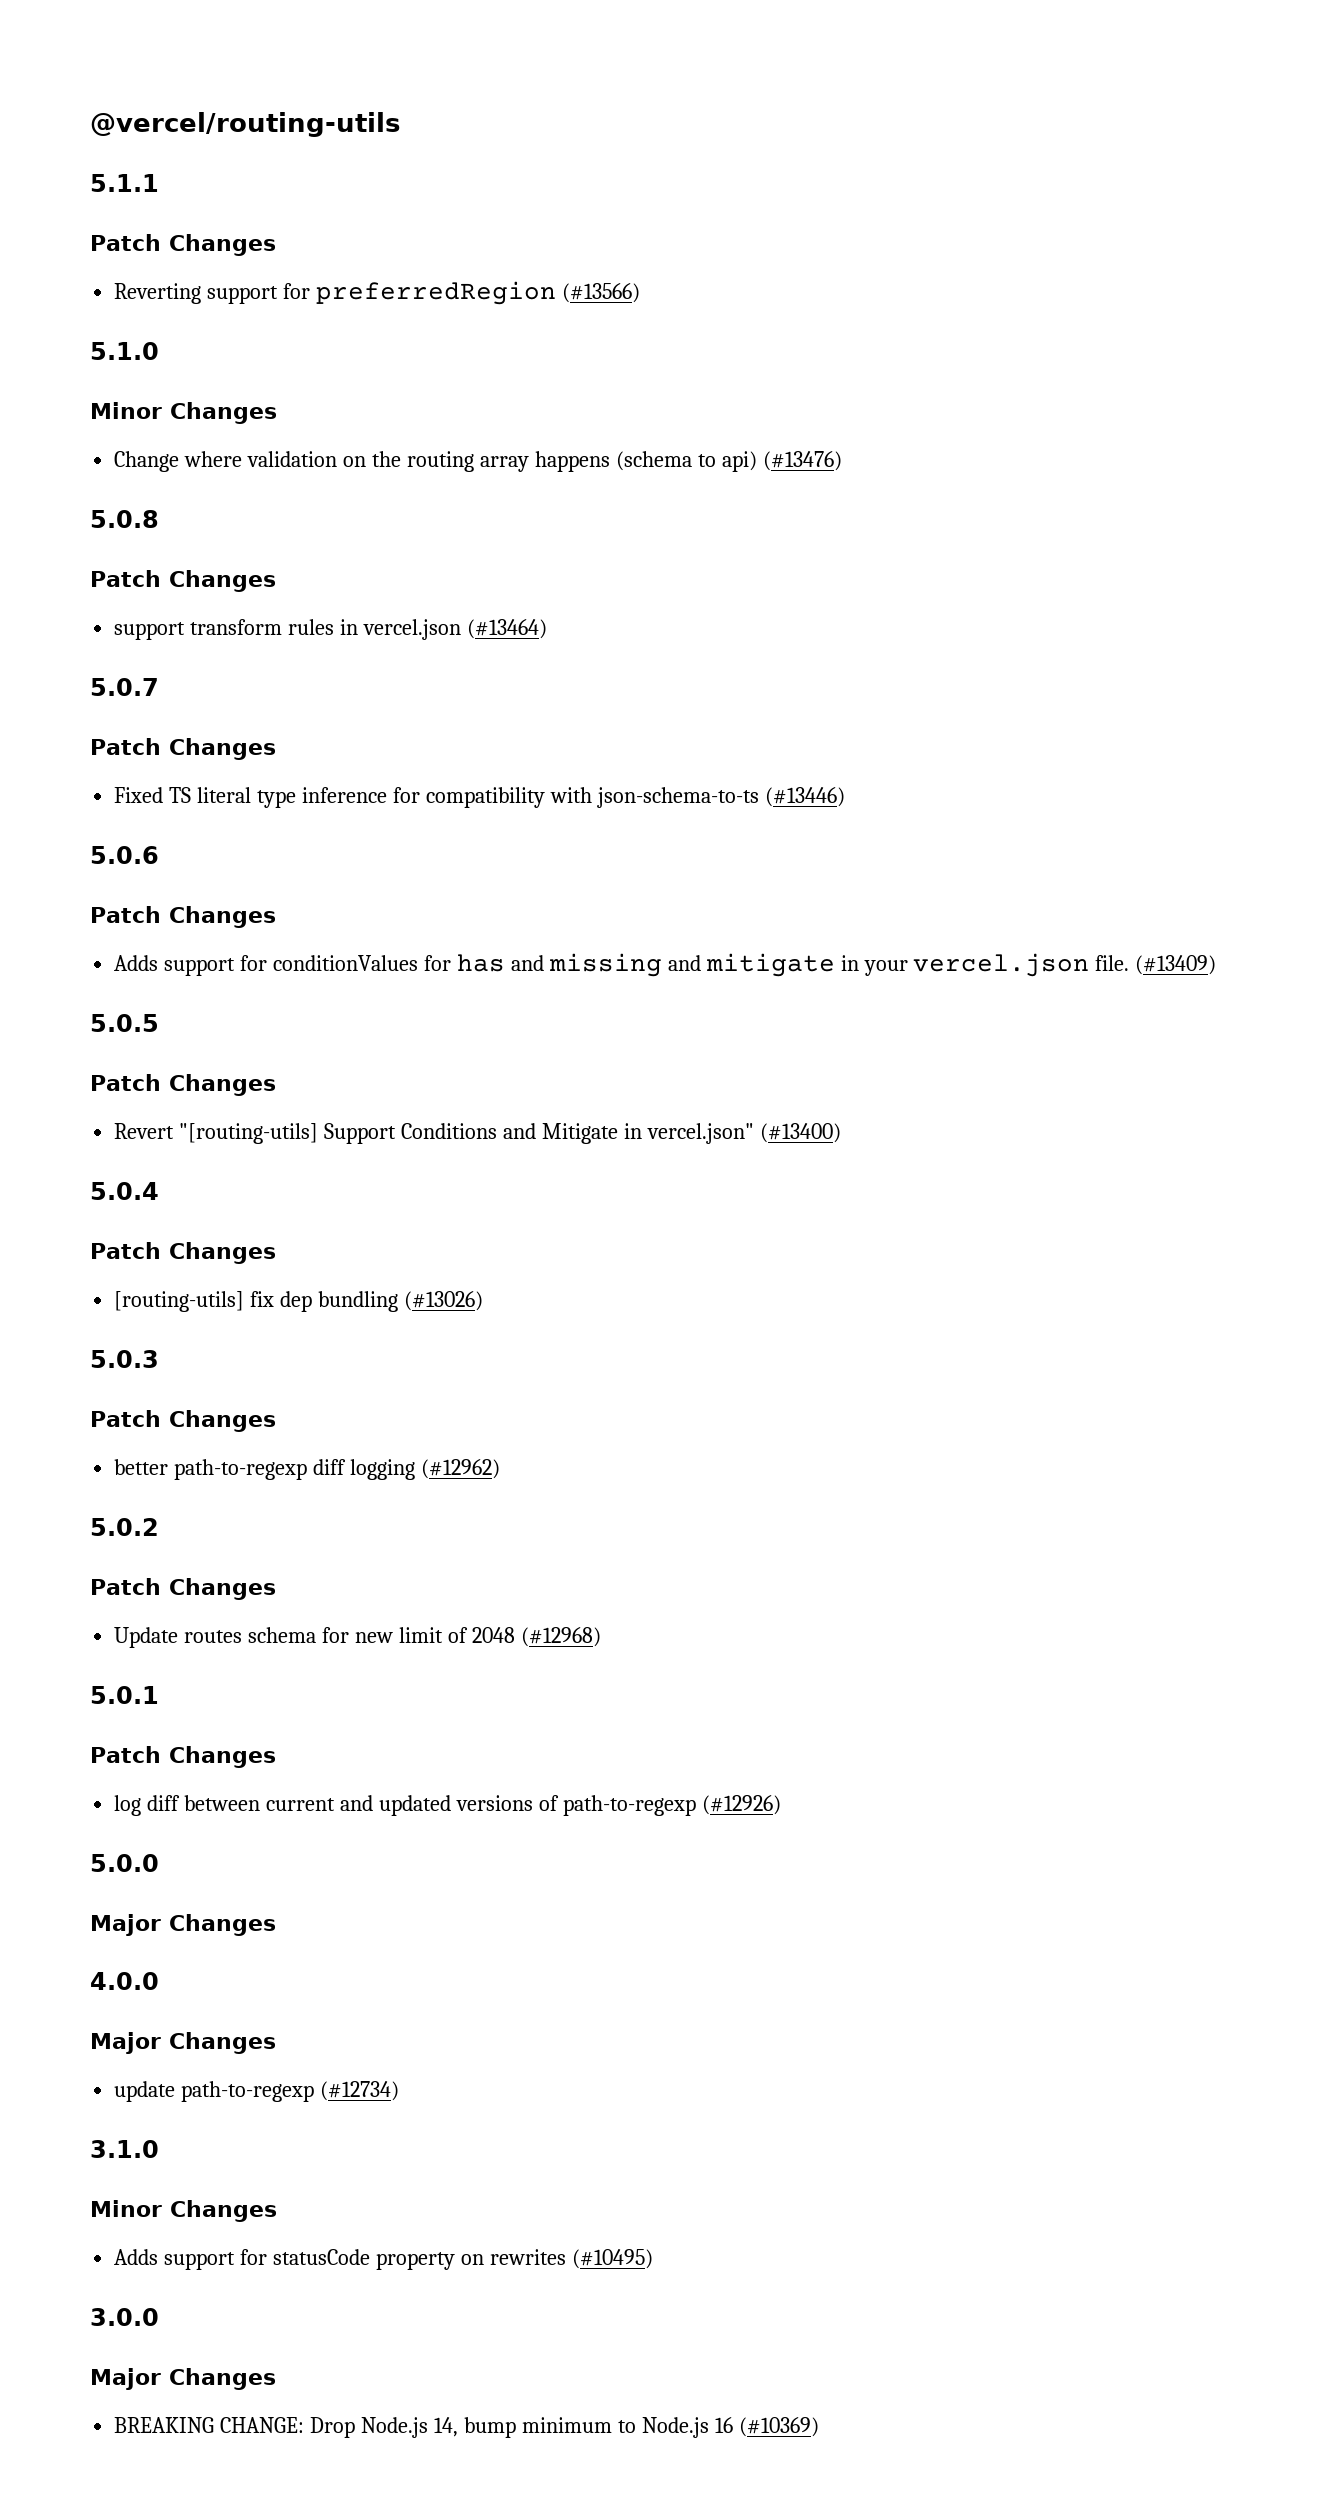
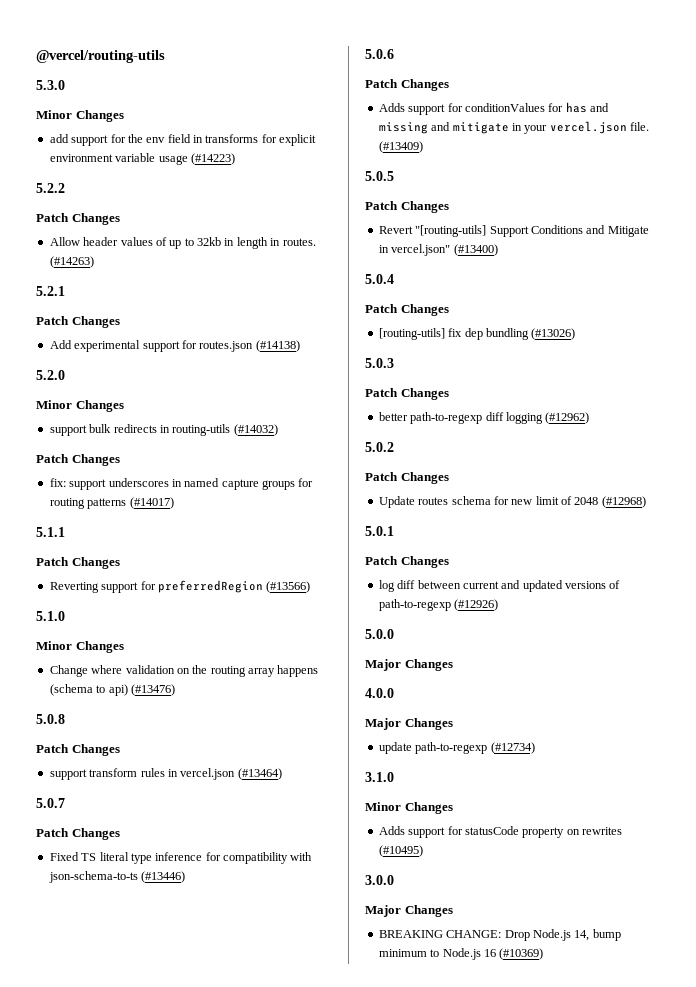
+ 5.3.0
+ Minor Changes
+ add support for the env field in transforms for explicit environment variable usage (#14223)
+ 5.2.2
+ Patch Changes
+ Allow header values of up to 32kb in length in routes. (#14263)
+ 5.2.1
+ Patch Changes
+ Add experimental support for routes.json (#14138)
+ 5.2.0
+ Minor Changes
+ support bulk redirects in routing-utils (#14032)
+ Patch Changes
+ fix: support underscores in named capture groups for routing patterns (#14017)

